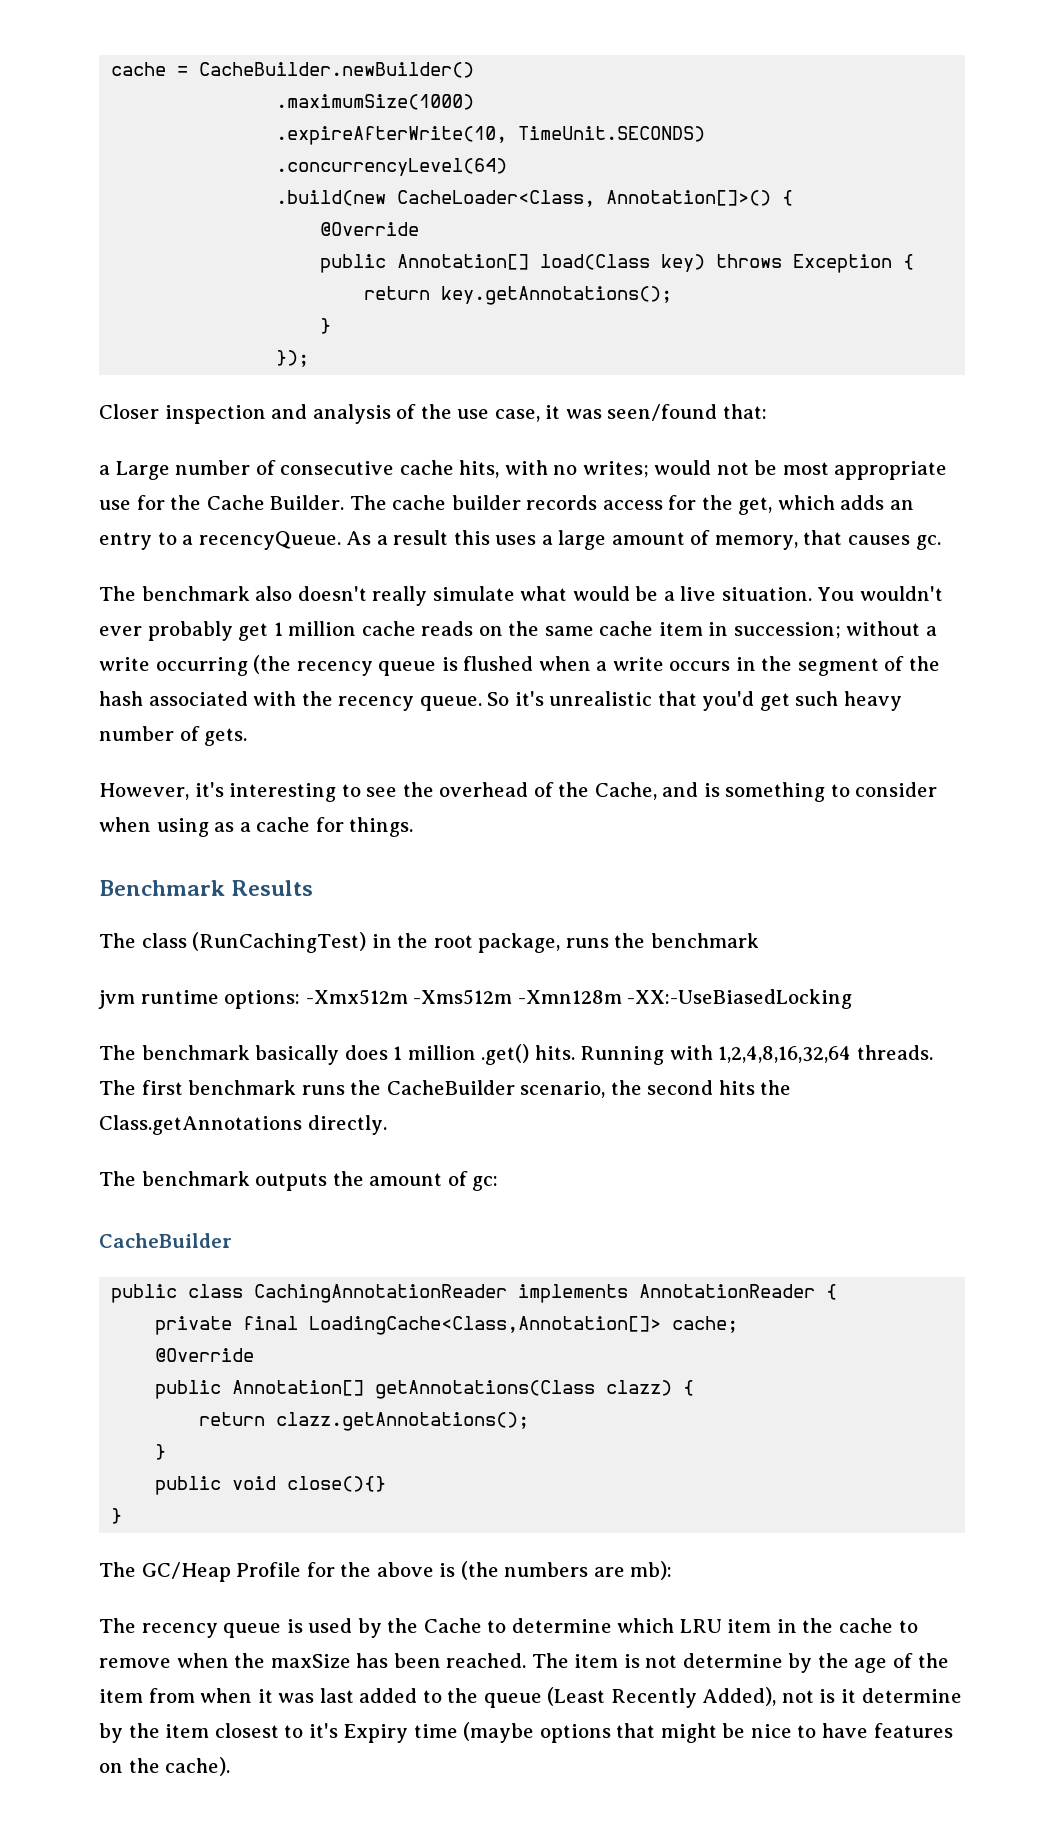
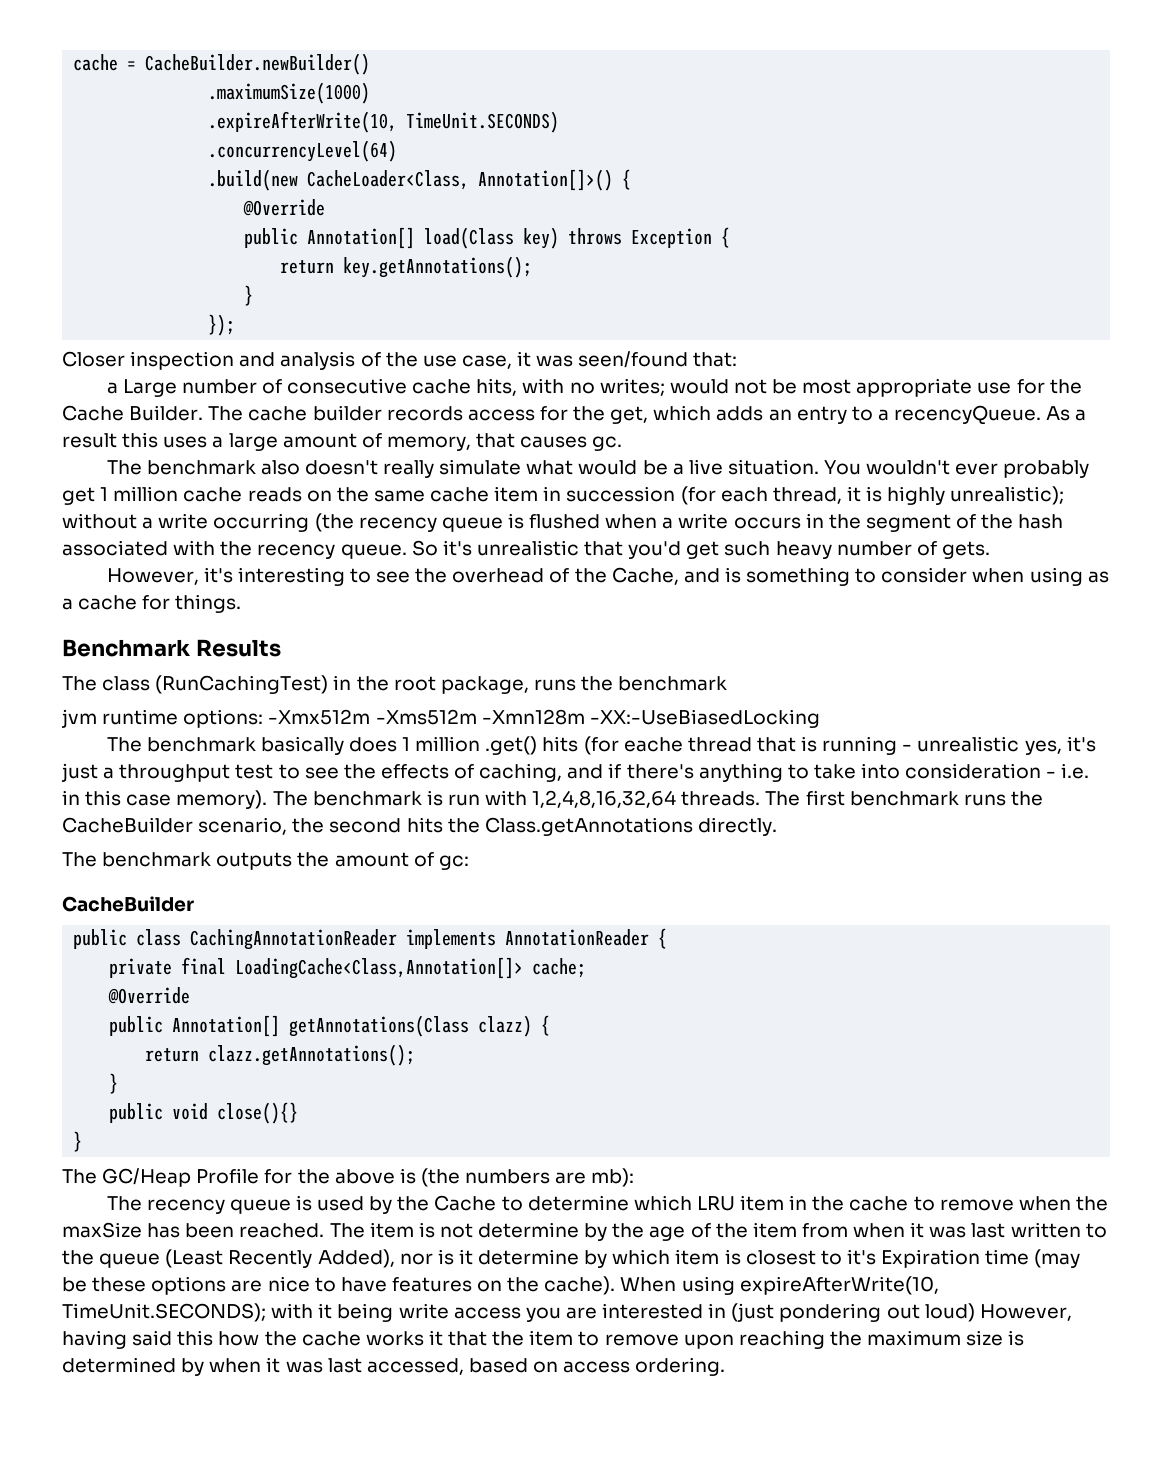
- You wouldn't ever probably get 1 million cache reads on the same cache item in succession; without a write occurring (the recency queue is flushed when a write occurs in the segment of the hash associated with the recency queue.
+ You wouldn't ever probably get 1 million cache reads on the same cache item in succession (for each thread, it is highly unrealistic); without a write occurring (the recency queue is flushed when a write occurs in the segment of the hash associated with the recency queue.
- The benchmark basically does 1 million .get() hits. Running with 1,2,4,8,16,32,64 threads.
+ The benchmark basically does 1 million .get() hits (for eache thread that is running - unrealistic yes, it's just a throughput test to see the effects of caching, and if there's anything to take into consideration - i.e. in this case memory). The benchmark is run with 1,2,4,8,16,32,64 threads.
- The item is not determine by the age of the item from when it was last added to the queue (Least Recently Added), not is it determine by the item closest to it's Expiry time (maybe options that might be nice to have features on the cache).
+ The item is not determine by the age of the item from when it was last written to the queue (Least Recently Added), nor is it determine by which item is closest to it's Expiration time (may be these options are nice to have features on the cache).
+ When using expireAfterWrite(10, TimeUnit.SECONDS); with it being write access you are interested in (just pondering out loud) However, having said this how the cache works it that the item to remove upon reaching the maximum size is determined by when it was last accessed, based on access ordering.

